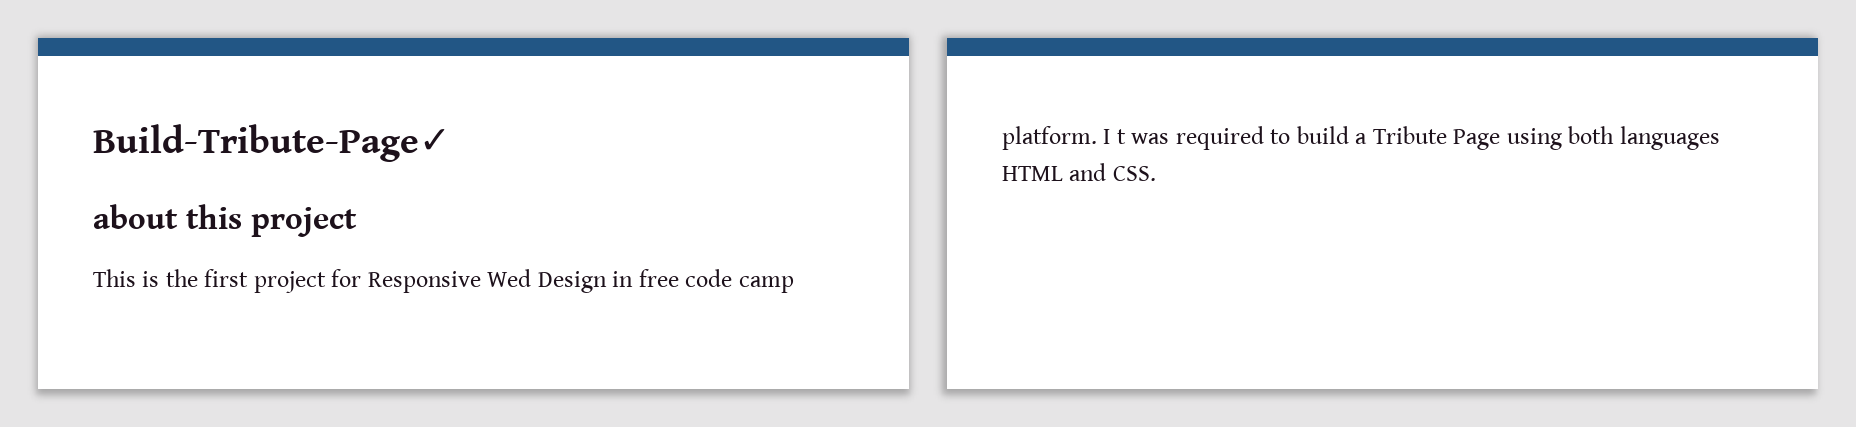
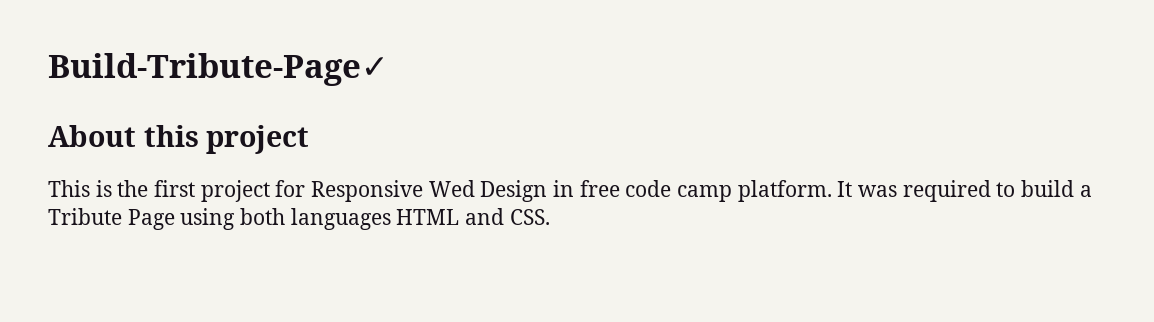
- about this project
+ About this project
- I t was required to build a Tribute Page using both languages HTML and CSS.
+ It was required to build a Tribute Page using both languages HTML and CSS.

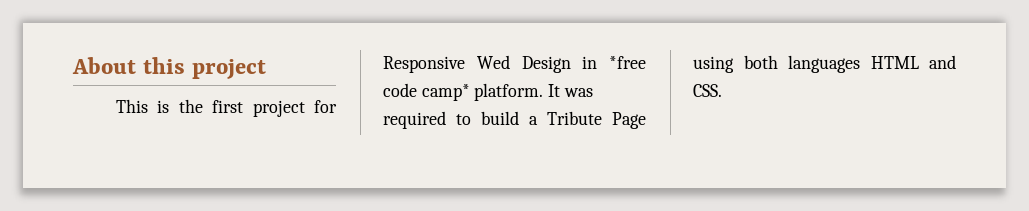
- Build-Tribute-Page✓
- This is the first project for Responsive Wed Design in free code camp platform.
+ This is the first project for Responsive Wed Design in *free code camp* platform.

